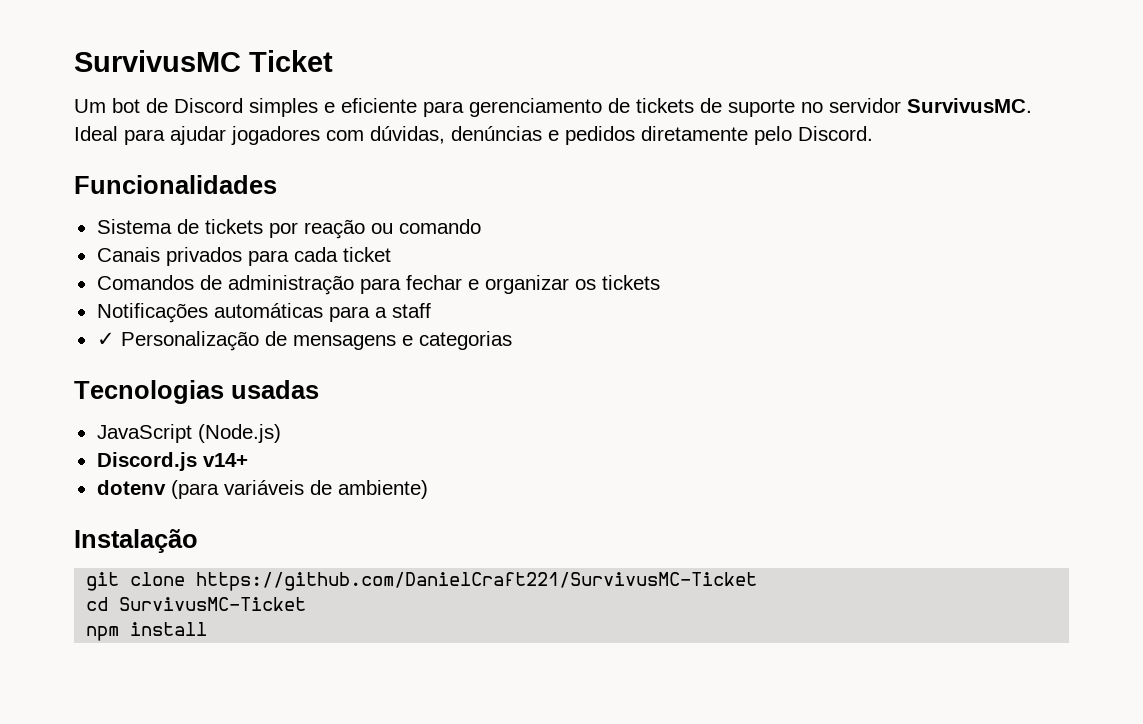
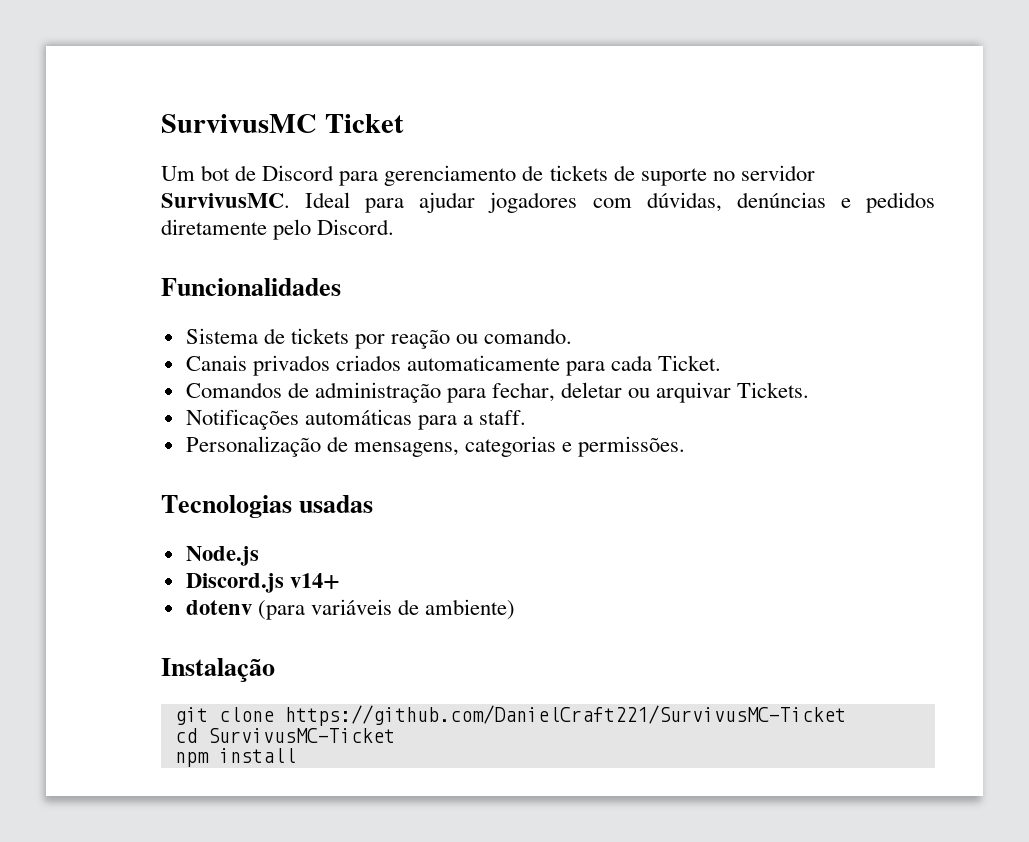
- Um bot de Discord simples e eficiente para gerenciamento de tickets de suporte no servidor SurvivusMC.
+ Um bot de Discord para gerenciamento de tickets de suporte no servidor SurvivusMC.
- Sistema de tickets por reação ou comando
+ Sistema de tickets por reação ou comando.
- Canais privados para cada ticket
+ Canais privados criados automaticamente para cada Ticket.
- Comandos de administração para fechar e organizar os tickets
+ Comandos de administração para fechar, deletar ou arquivar Tickets.
- Notificações automáticas para a staff
- ✓ Personalização de mensagens e categorias
+ Notificações automáticas para a staff.
+ Personalização de mensagens, categorias e permissões.
- JavaScript (Node.js)
+ Node.js

